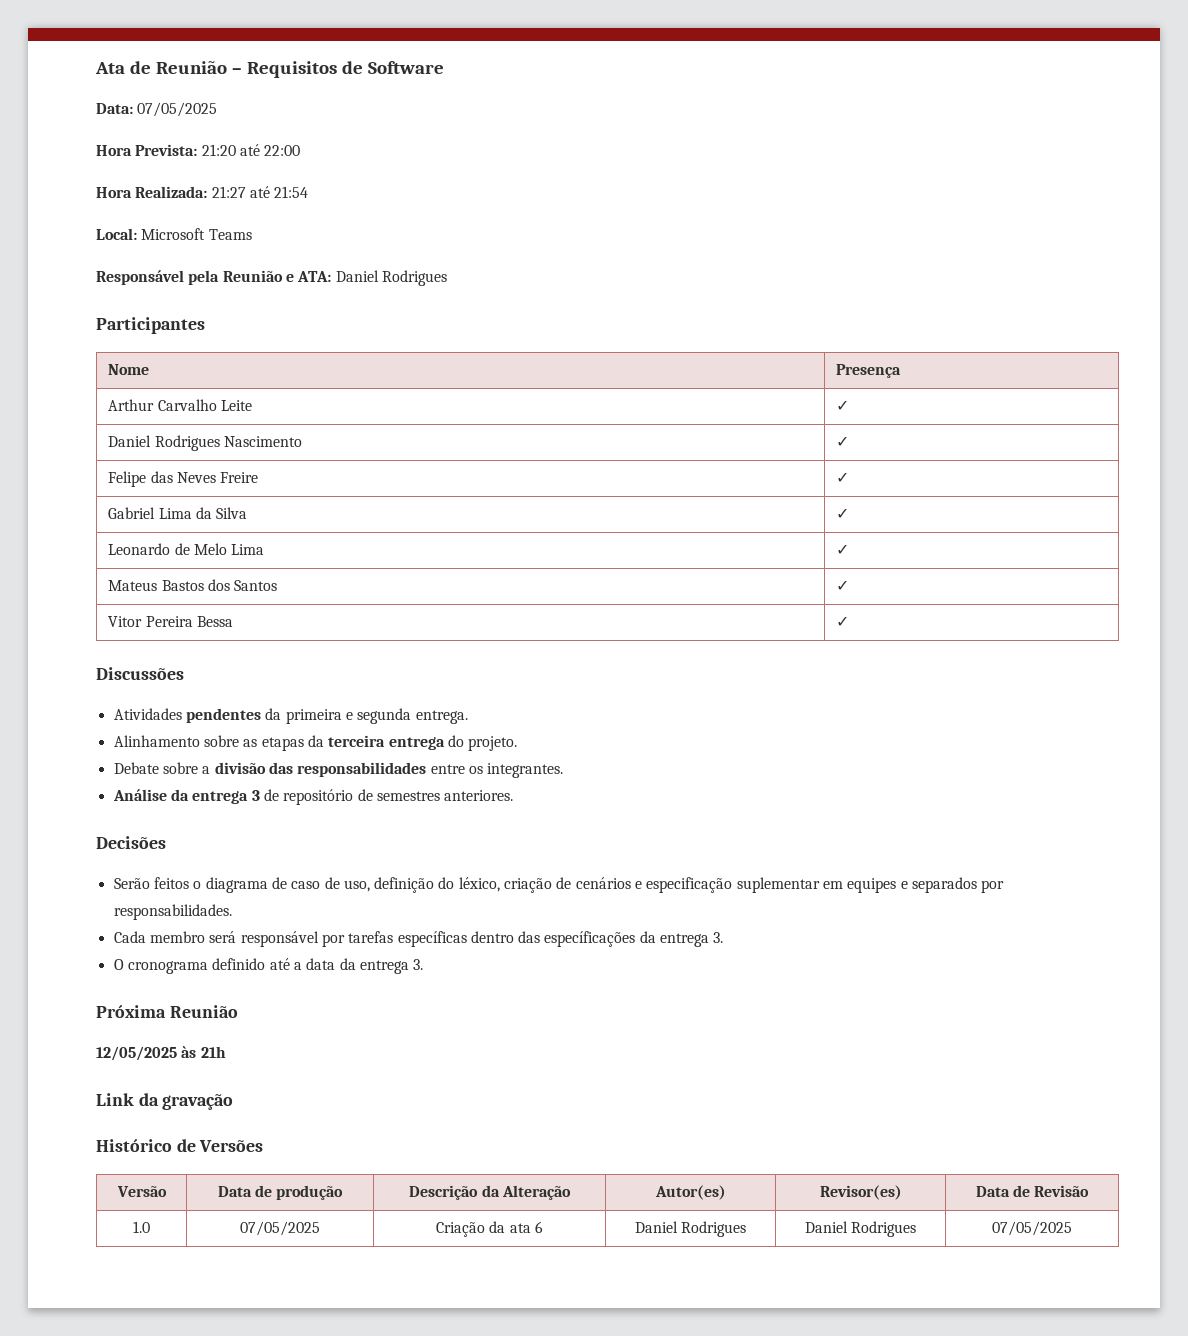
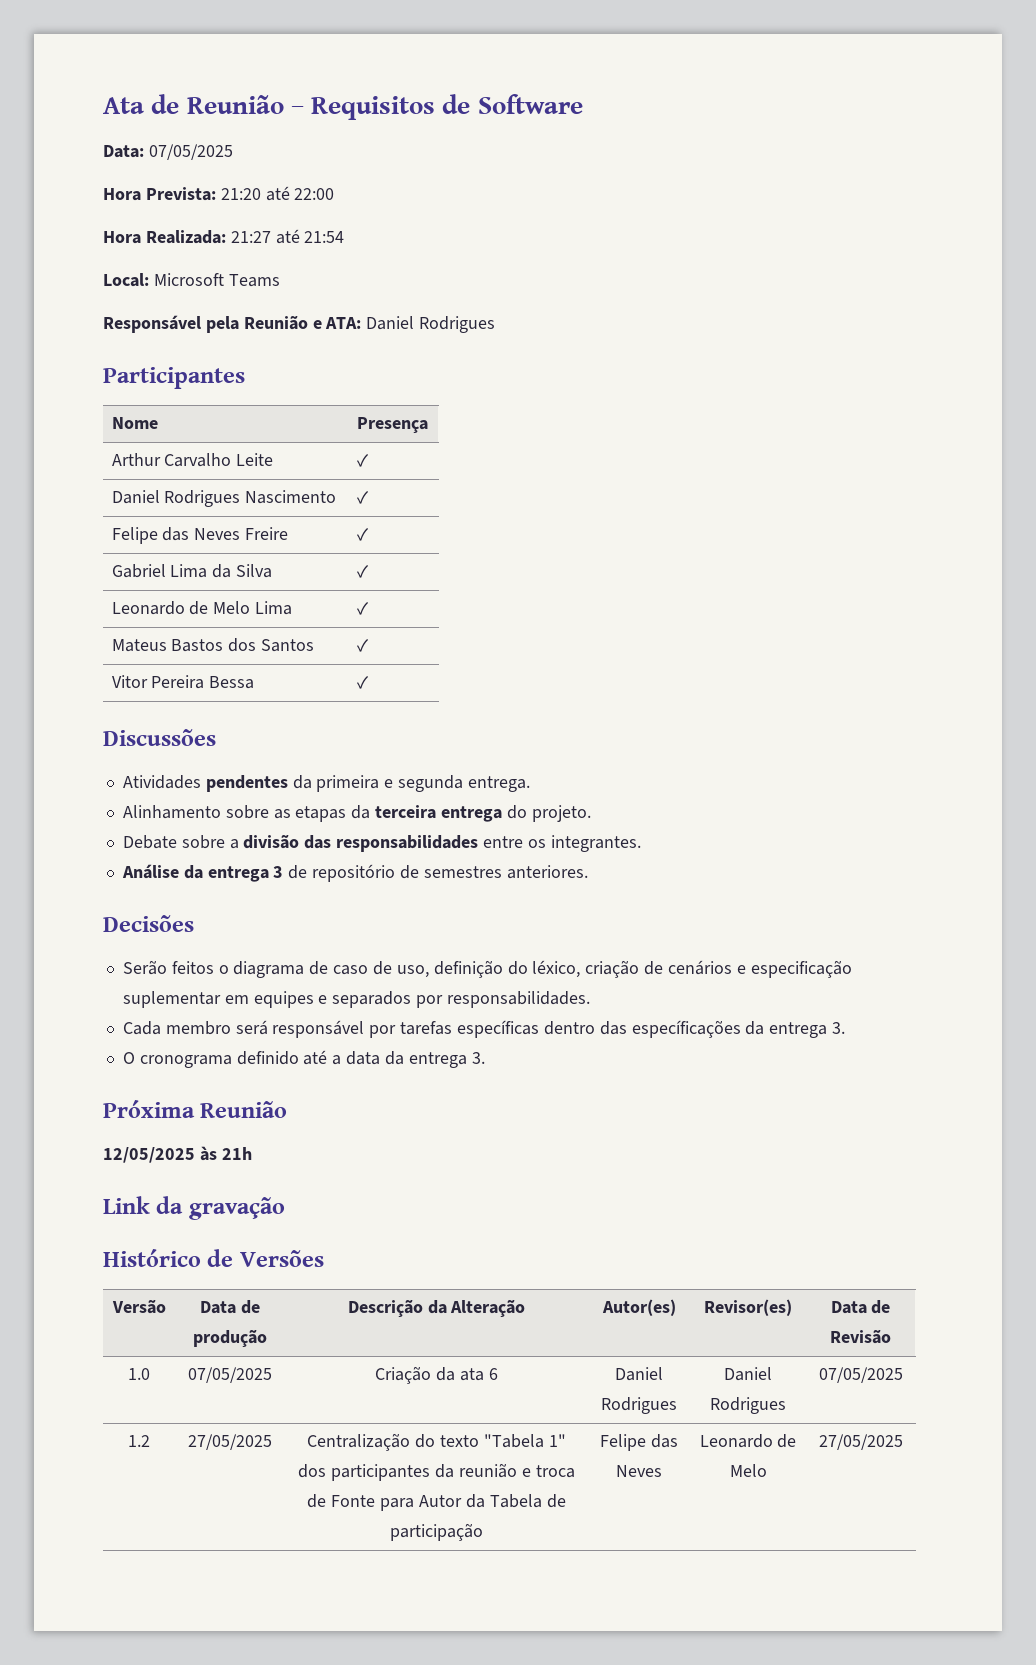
+ 1.2 | 27/05/2025 | Centralização do texto "Tabela 1" dos participantes da reunião e troca de Fonte para Autor da Tabela de participação | Felipe das Neves | Leonardo de Melo | 27/05/2025

